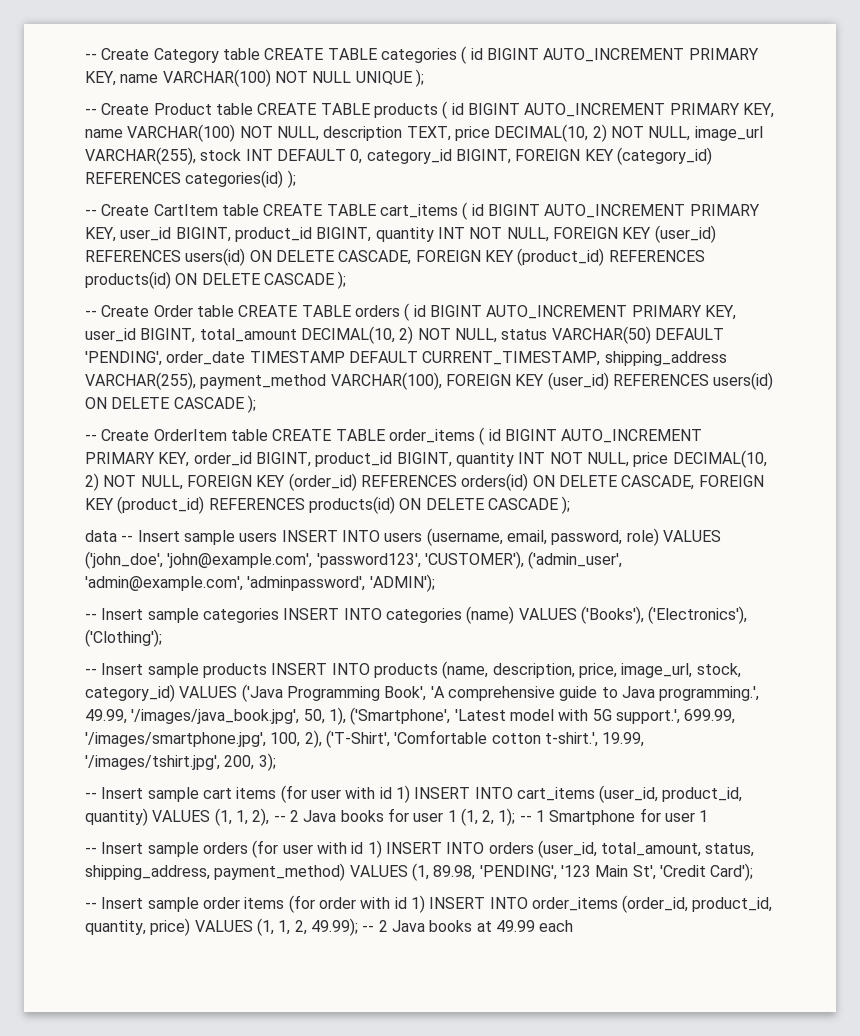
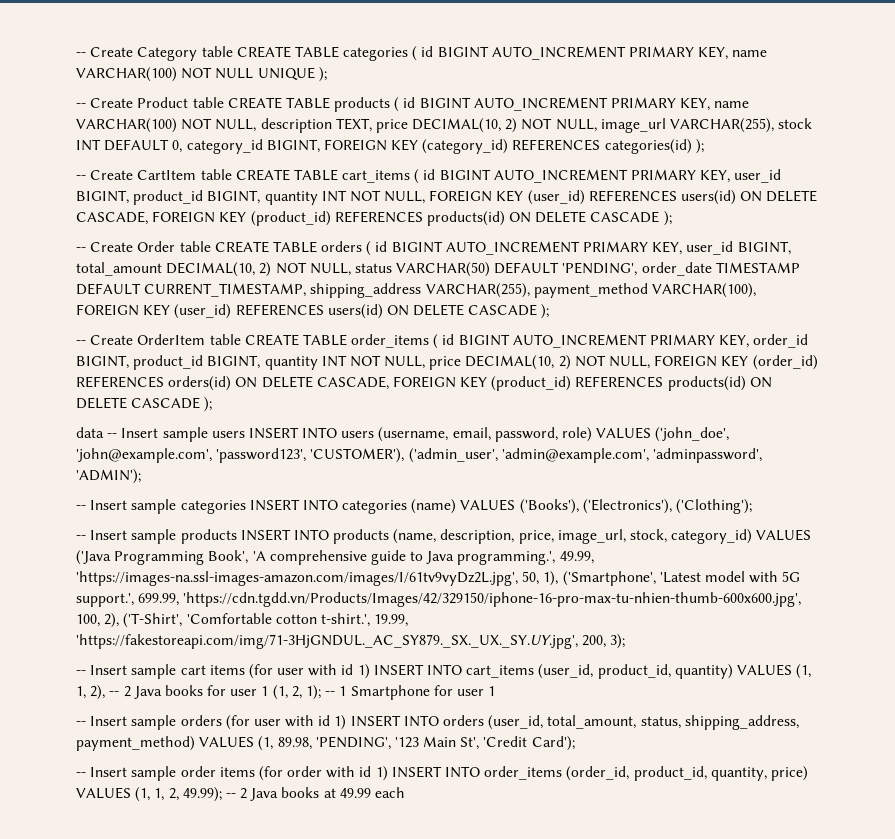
- -- Insert sample products INSERT INTO products (name, description, price, image_url, stock, category_id) VALUES ('Java Programming Book', 'A comprehensive guide to Java programming.', 49.99, '/images/java_book.jpg', 50, 1), ('Smartphone', 'Latest model with 5G support.', 699.99, '/images/smartphone.jpg', 100, 2), ('T-Shirt', 'Comfortable cotton t-shirt.', 19.99, '/images/tshirt.jpg', 200, 3);
+ -- Insert sample products INSERT INTO products (name, description, price, image_url, stock, category_id) VALUES ('Java Programming Book', 'A comprehensive guide to Java programming.', 49.99, 'https://images-na.ssl-images-amazon.com/images/I/61tv9vyDz2L.jpg', 50, 1), ('Smartphone', 'Latest model with 5G support.', 699.99, 'https://cdn.tgdd.vn/Products/Images/42/329150/iphone-16-pro-max-tu-nhien-thumb-600x600.jpg', 100, 2), ('T-Shirt', 'Comfortable cotton t-shirt.', 19.99, 'https://fakestoreapi.com/img/71-3HjGNDUL._AC_SY879._SX._UX._SY.UY.jpg', 200, 3);

